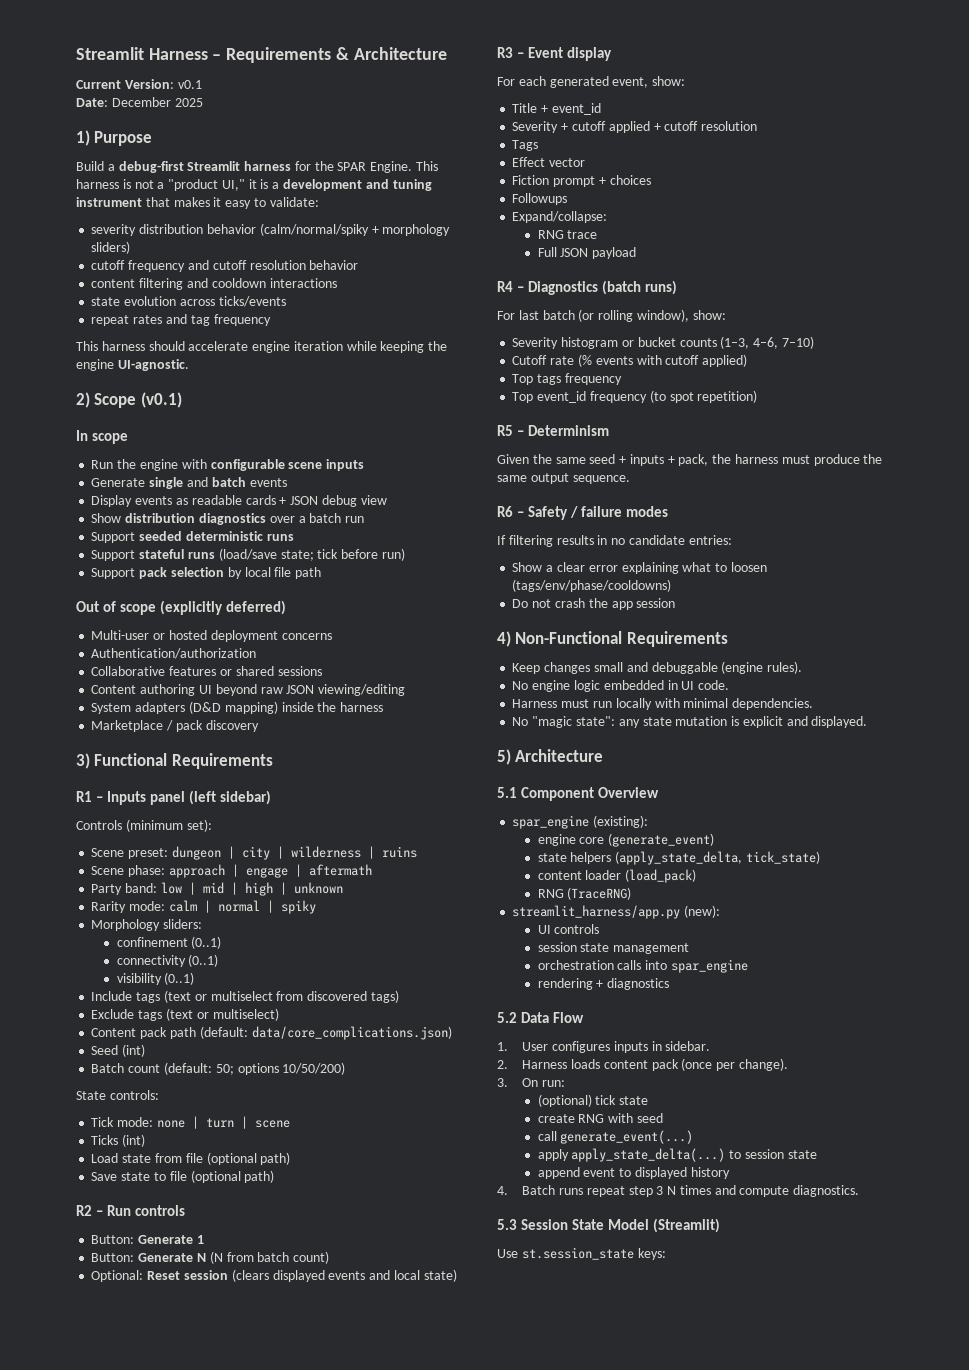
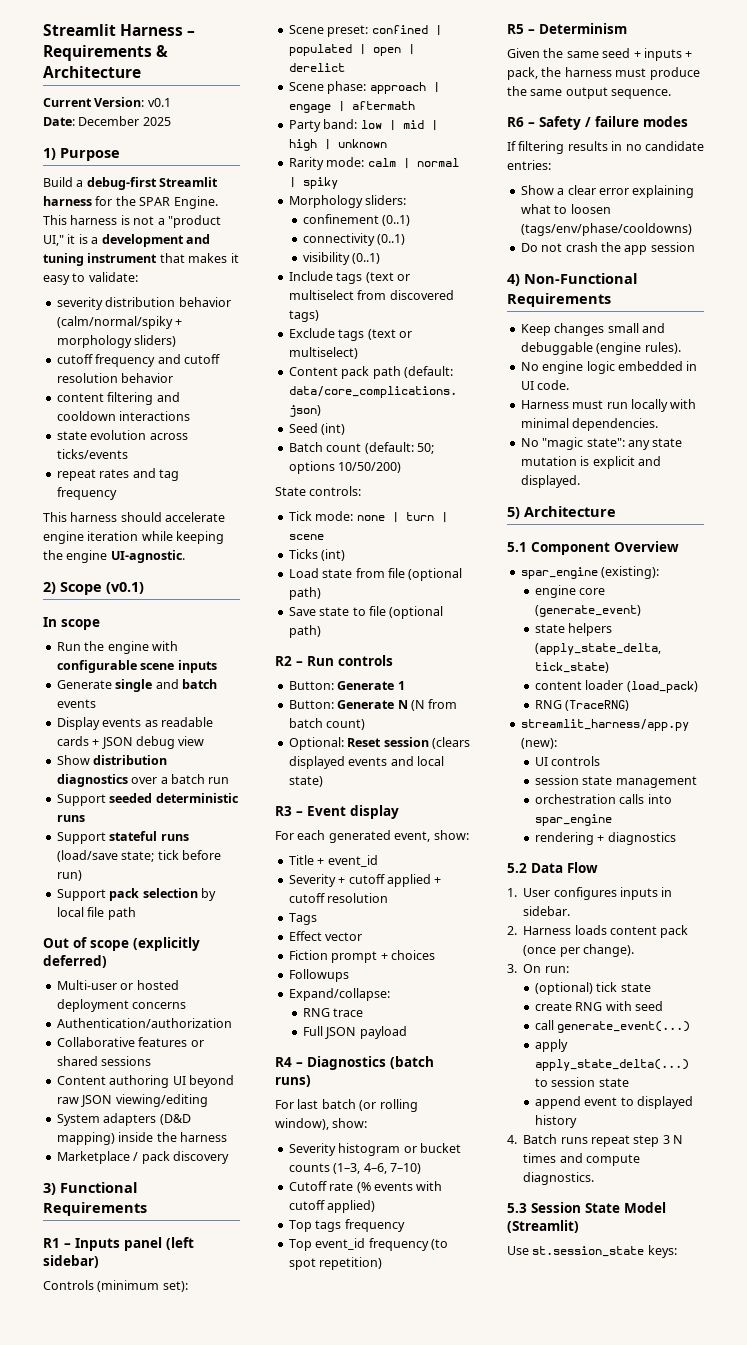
- Scene preset: dungeon | city | wilderness | ruins
+ Scene preset: confined | populated | open | derelict

